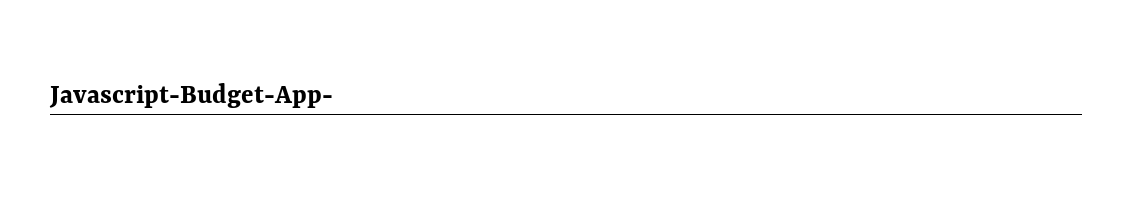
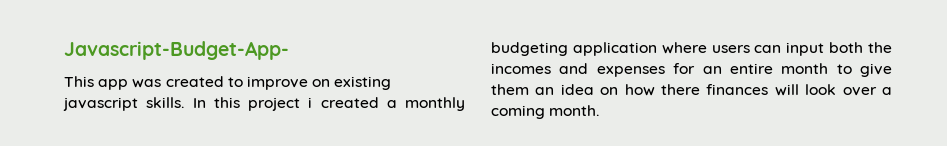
+ This app was created to improve on existing javascript skills. In this project i created a monthly budgeting application where users can input both the incomes and expenses for an entire month to give them an idea on how there finances will look over a coming month.

